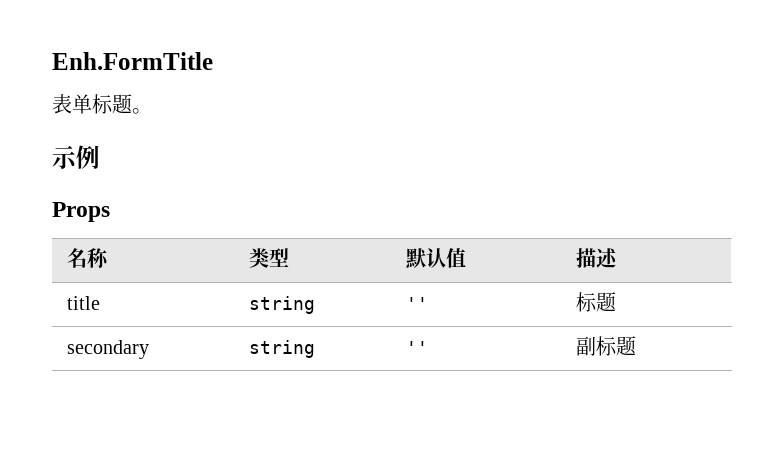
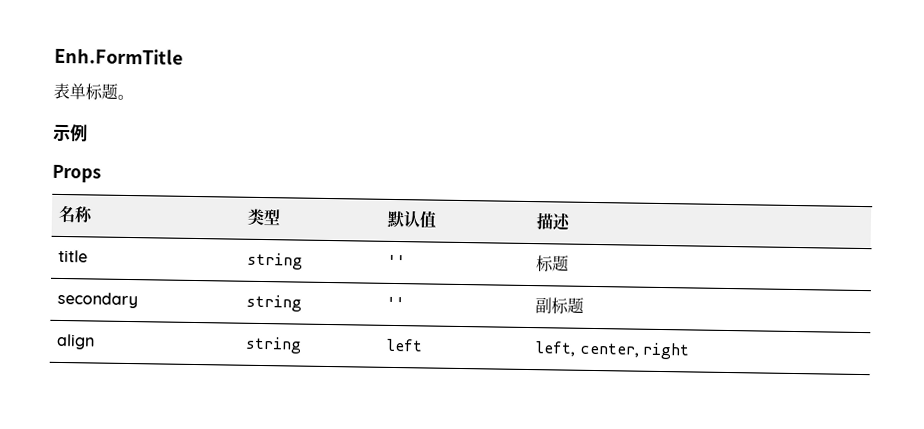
+ align | string | left | left, center, right

